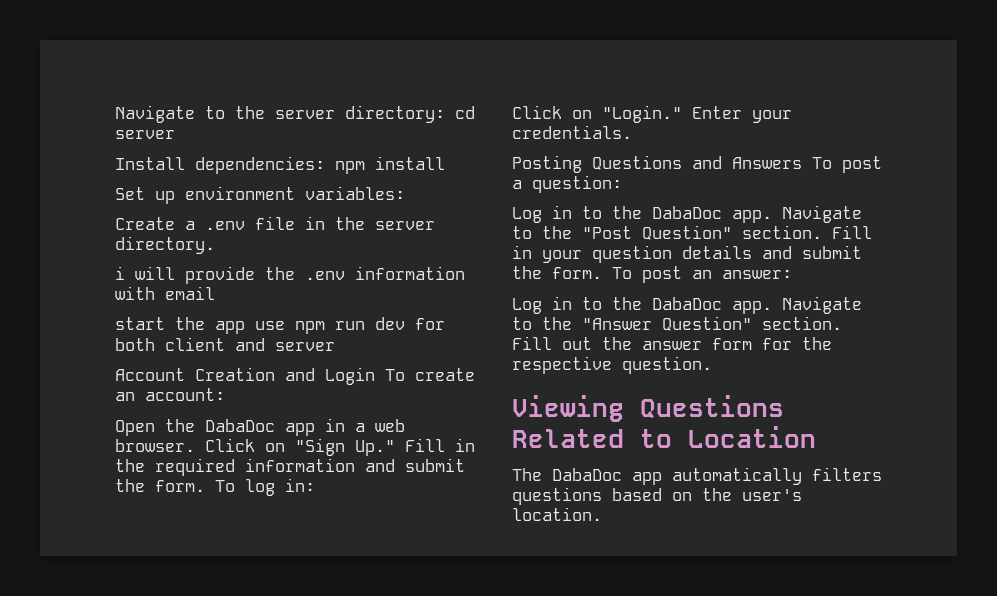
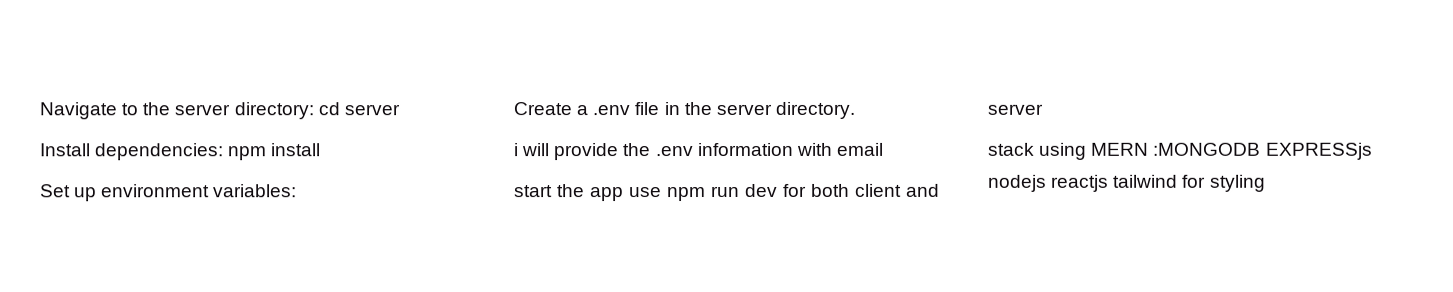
- Account Creation and Login To create an account:
- Open the DabaDoc app in a web browser. Click on "Sign Up." Fill in the required information and submit the form. To log in:
- Click on "Login." Enter your credentials.
- Posting Questions and Answers To post a question:
- Log in to the DabaDoc app. Navigate to the "Post Question" section. Fill in your question details and submit the form. To post an answer:
- Log in to the DabaDoc app. Navigate to the "Answer Question" section. Fill out the answer form for the respective question.
- Viewing Questions Related to Location
- The DabaDoc app automatically filters questions based on the user's location.
+ stack using MERN :MONGODB EXPRESSjs nodejs reactjs tailwind for styling

